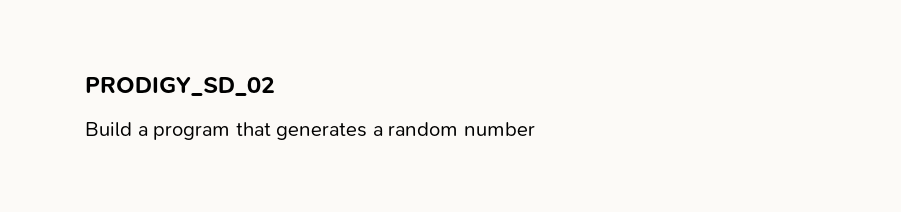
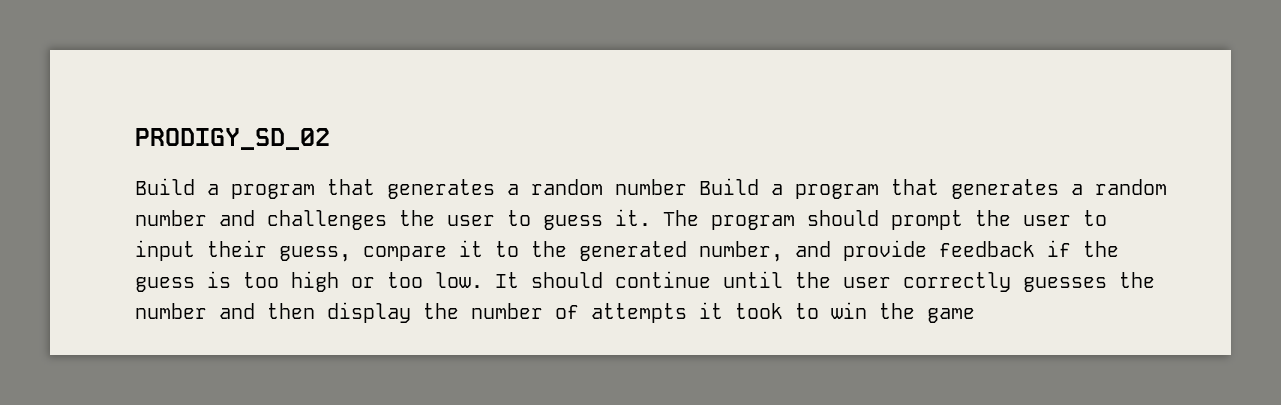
- Build a program that generates a random number
+ Build a program that generates a random number Build a program that generates a random number and challenges the user to guess it. The program should prompt the user to input their guess, compare it to the generated number, and provide feedback if the guess is too high or too low. It should continue until the user correctly guesses the number and then display the number of attempts it took to win the game

